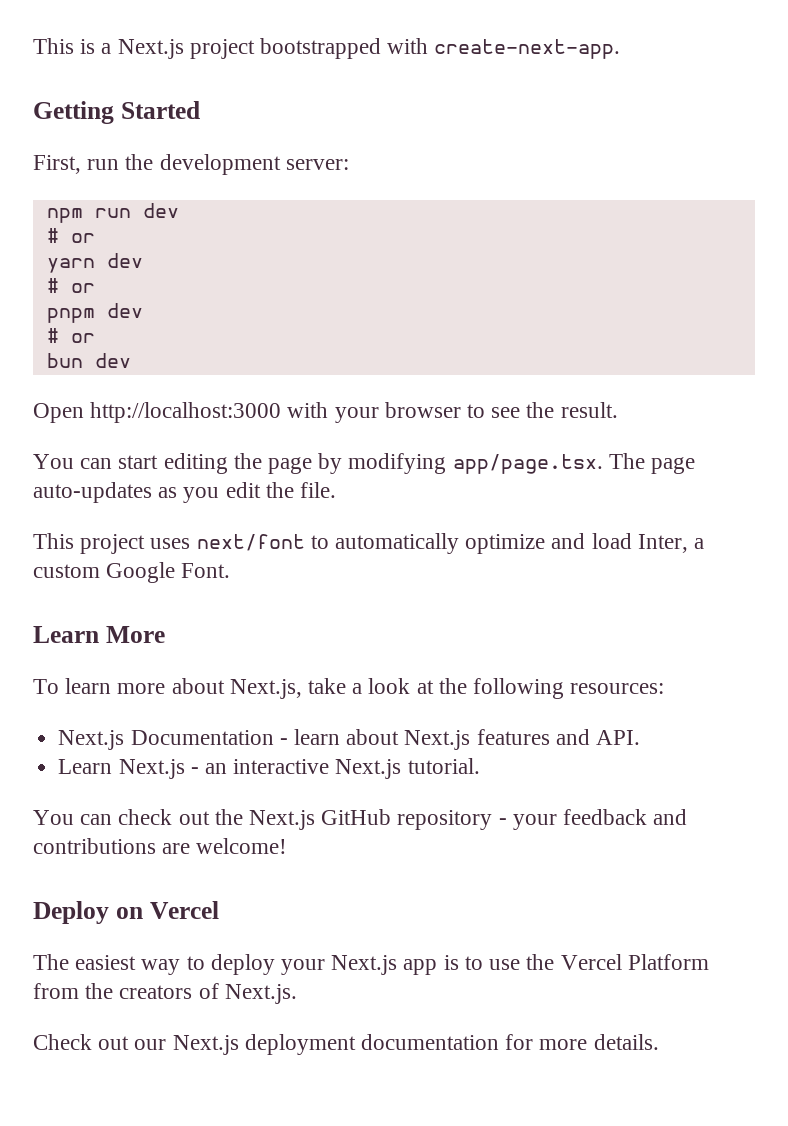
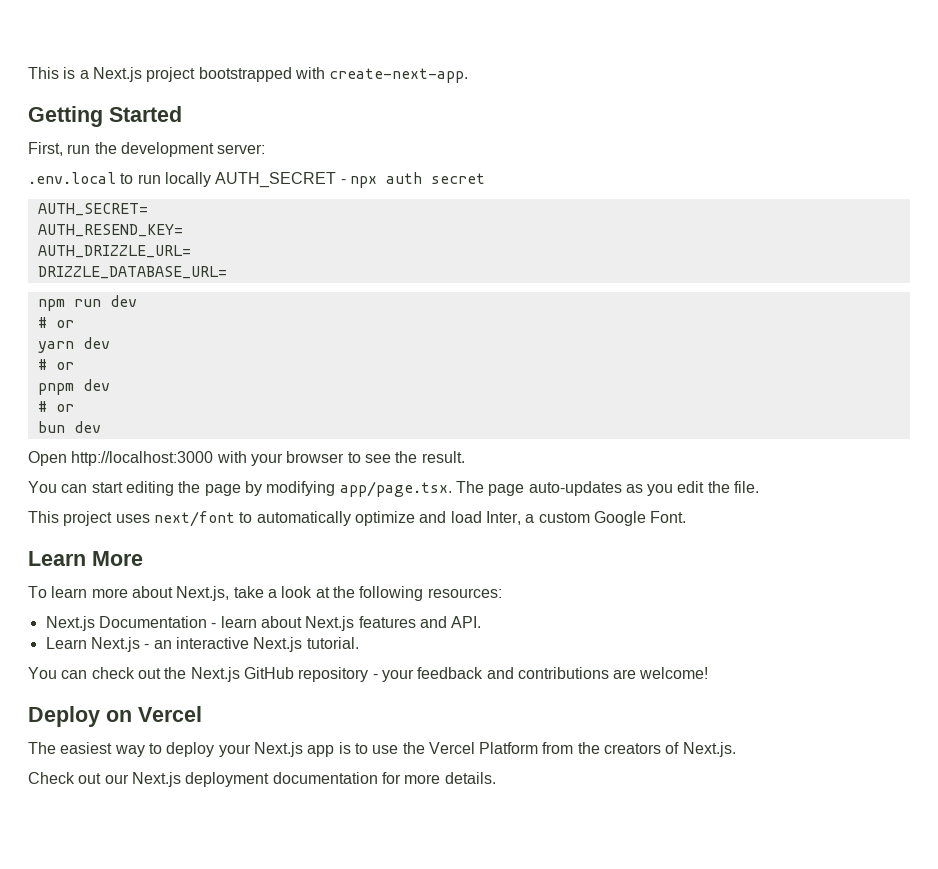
+ .env.local to run locally AUTH_SECRET - npx auth secret
+ AUTH_SECRET=
+ AUTH_RESEND_KEY=
+ AUTH_DRIZZLE_URL=
+ DRIZZLE_DATABASE_URL=

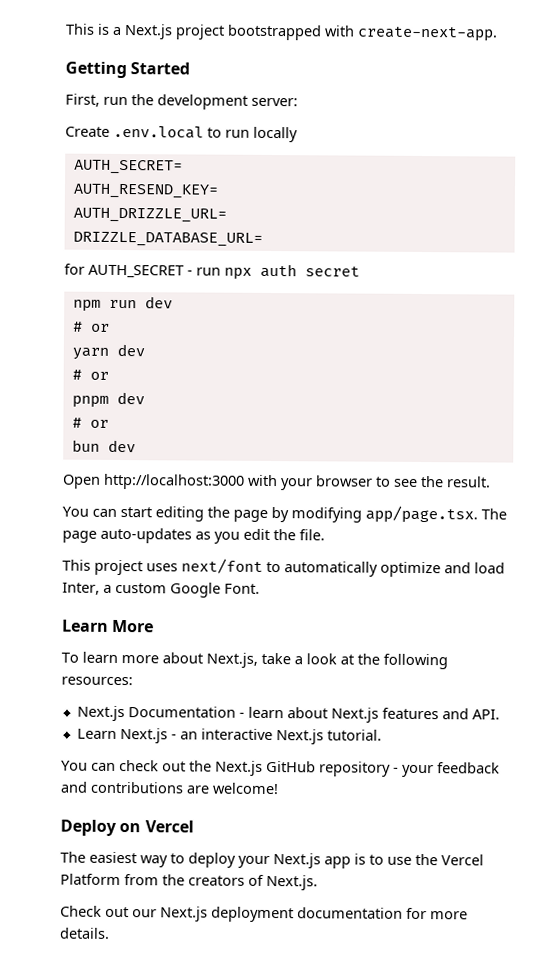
- .env.local to run locally AUTH_SECRET - npx auth secret
+ Create .env.local to run locally
+ for AUTH_SECRET - run npx auth secret

